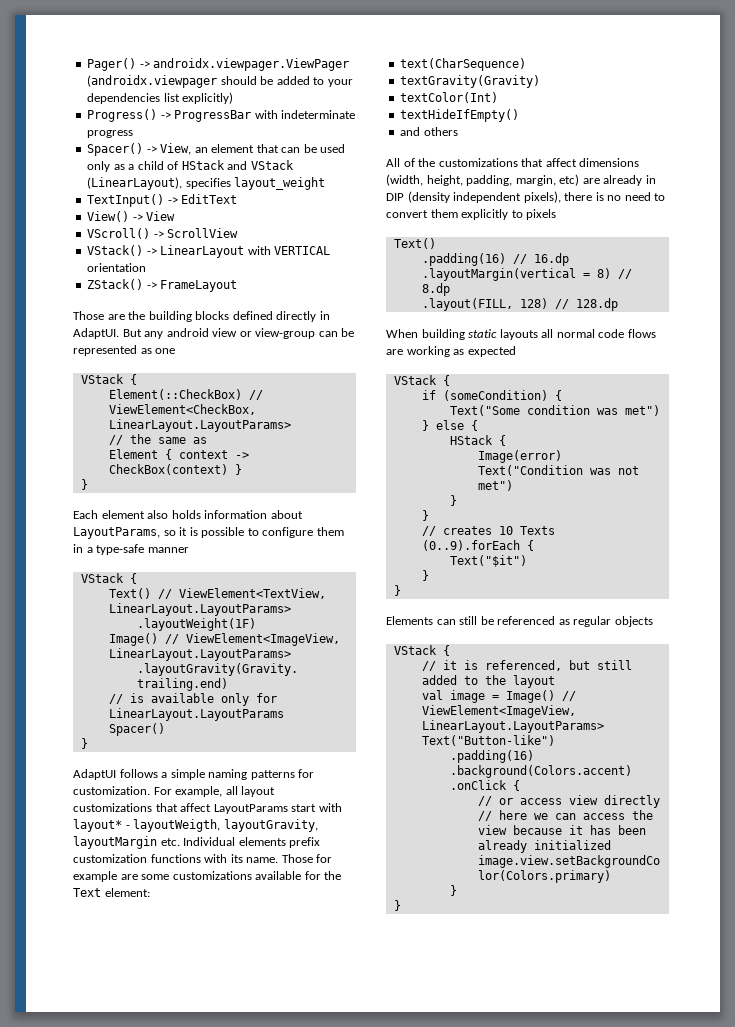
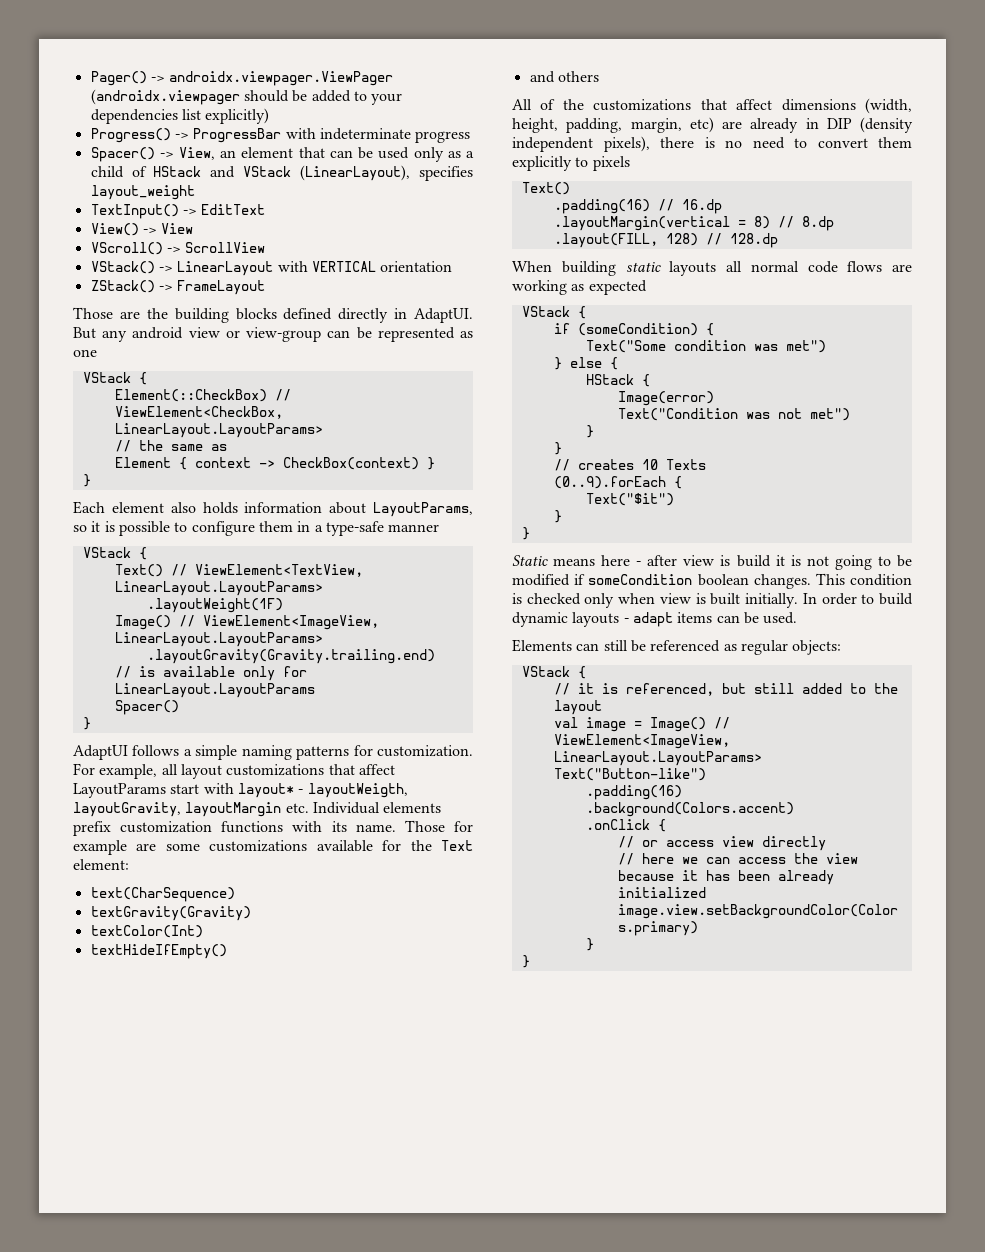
+ Static means here - after view is build it is not going to be modified if someCondition boolean changes. This condition is checked only when view is built initially. In order to build dynamic layouts - adapt items can be used.
- Elements can still be referenced as regular objects
+ Elements can still be referenced as regular objects:

